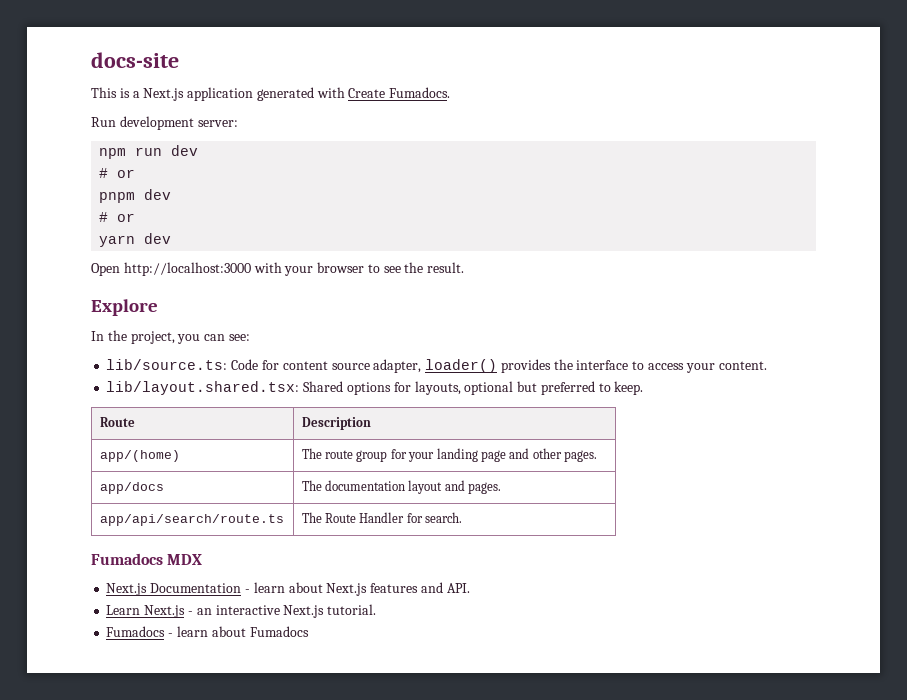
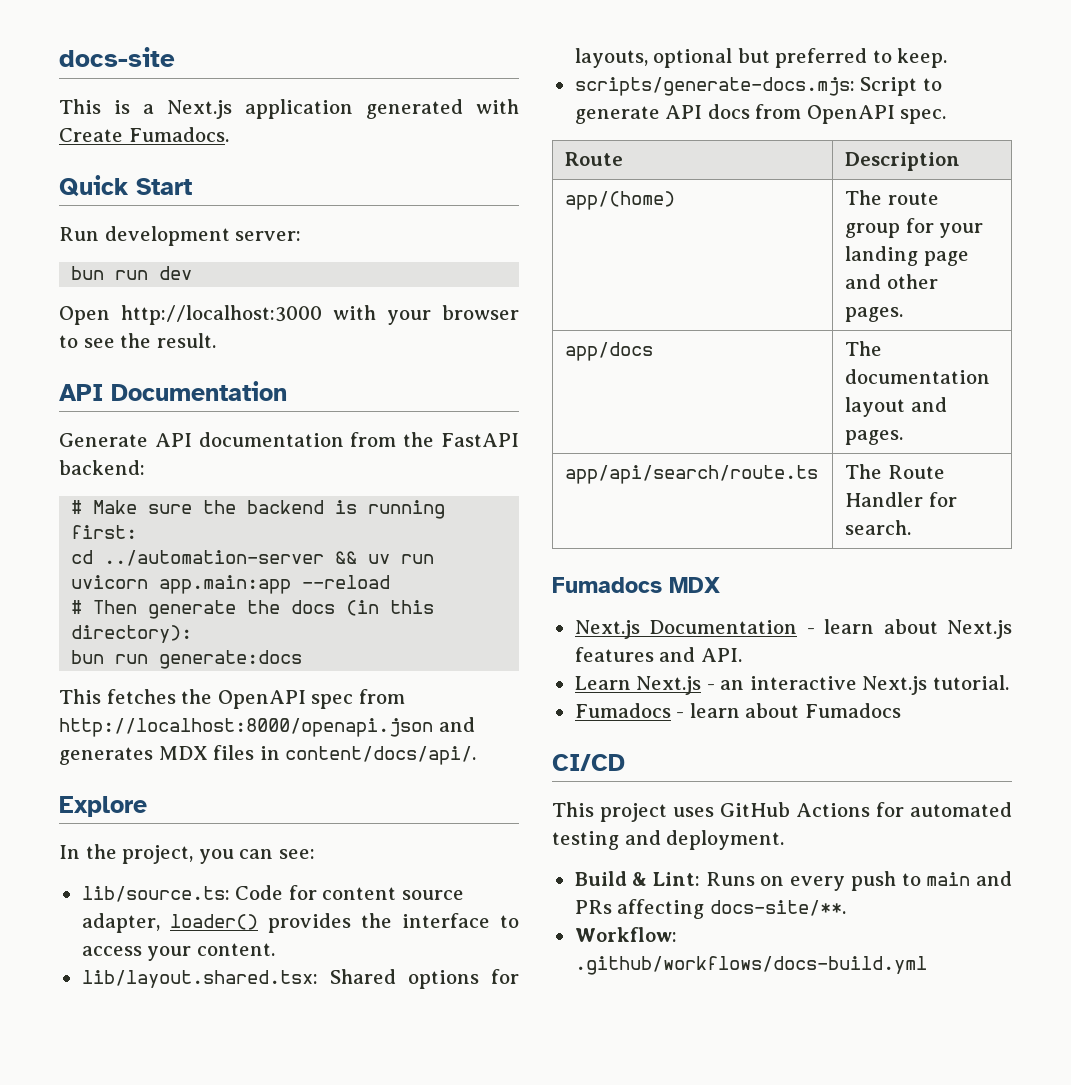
+ Quick Start
- npm run dev
- # or
- pnpm dev
- # or
- yarn dev
+ bun run dev
+ API Documentation
+ Generate API documentation from the FastAPI backend:
+ # Make sure the backend is running first:
+ cd ../automation-server && uv run uvicorn app.main:app --reload
+ # Then generate the docs (in this directory):
+ bun run generate:docs
+ This fetches the OpenAPI spec from http://localhost:8000/openapi.json and generates MDX files in content/docs/api/.
+ scripts/generate-docs.mjs: Script to generate API docs from OpenAPI spec.
+ CI/CD
+ This project uses GitHub Actions for automated testing and deployment.
+ Build & Lint: Runs on every push to main and PRs affecting docs-site/**.
+ Workflow: .github/workflows/docs-build.yml

